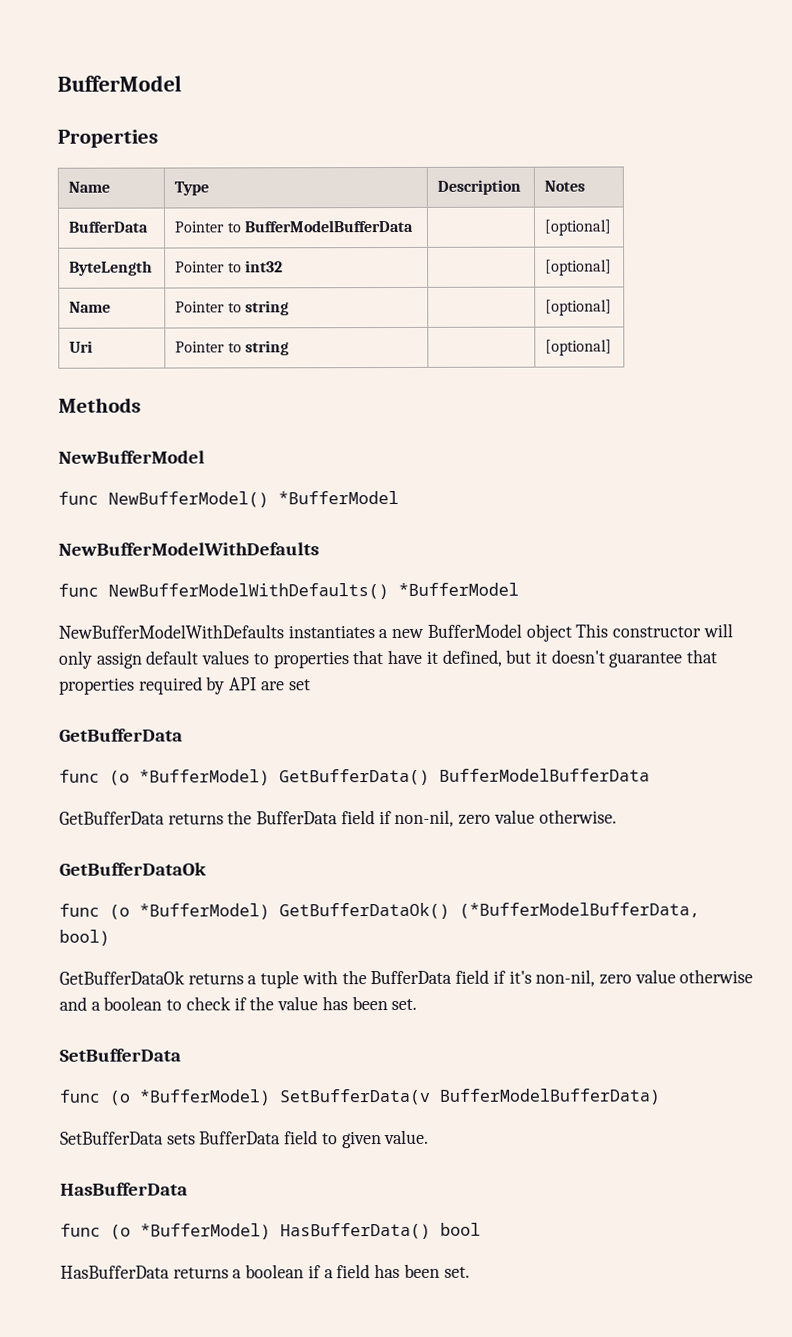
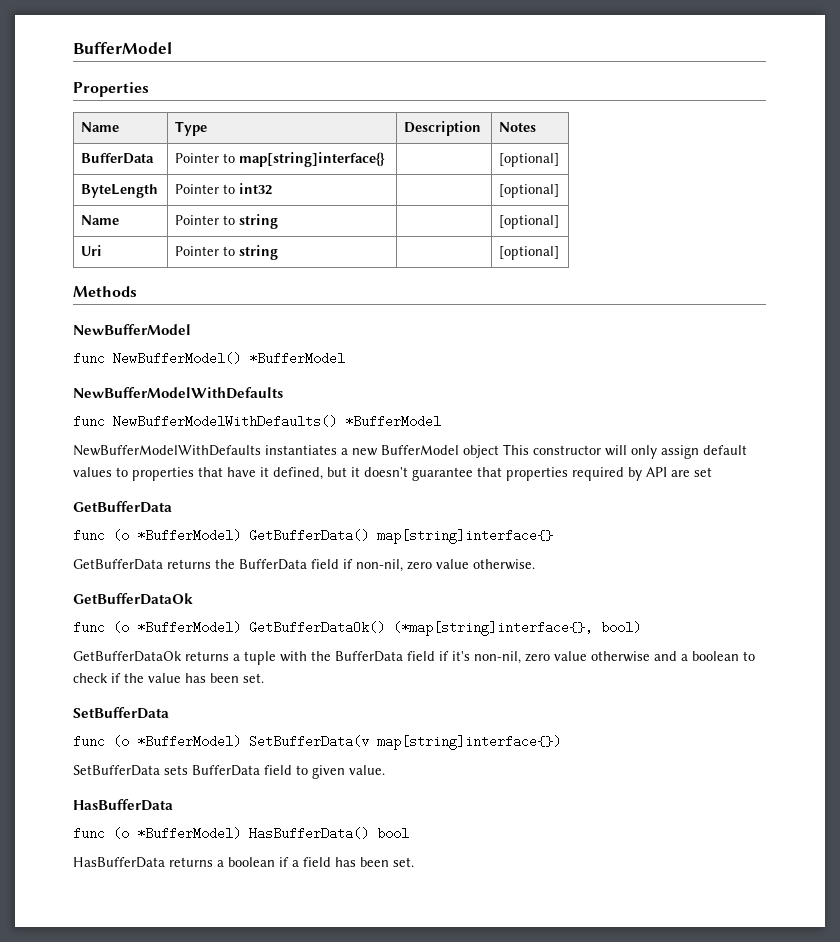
- BufferData | Pointer to BufferModelBufferData | | [optional]
+ BufferData | Pointer to map[string]interface{} | | [optional]
- func (o *BufferModel) GetBufferData() BufferModelBufferData
+ func (o *BufferModel) GetBufferData() map[string]interface{}
- func (o *BufferModel) GetBufferDataOk() (*BufferModelBufferData, bool)
+ func (o *BufferModel) GetBufferDataOk() (*map[string]interface{}, bool)
- func (o *BufferModel) SetBufferData(v BufferModelBufferData)
+ func (o *BufferModel) SetBufferData(v map[string]interface{})

